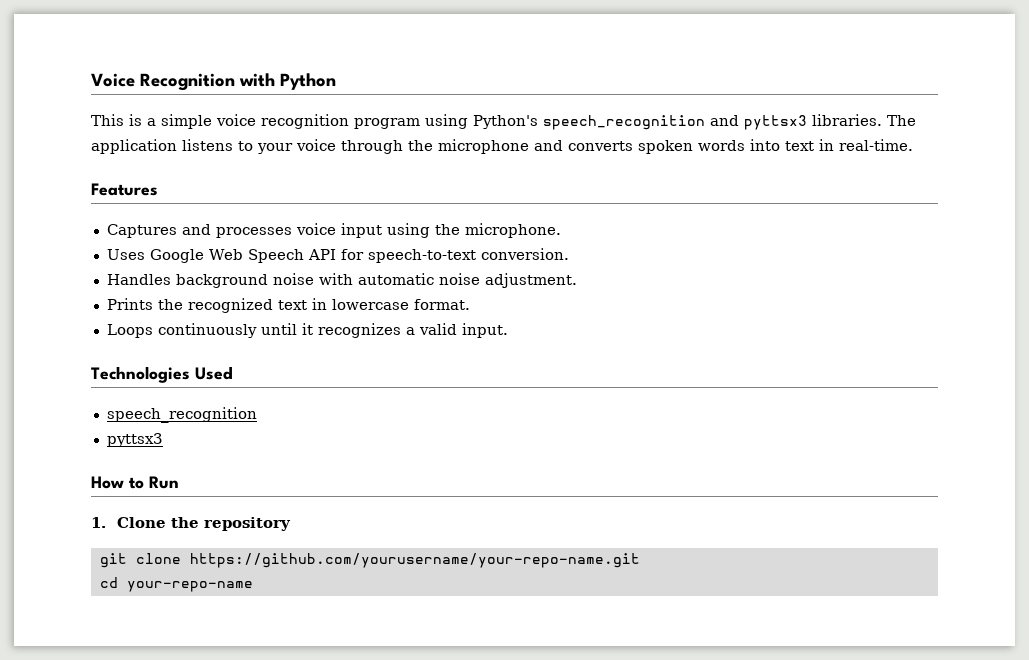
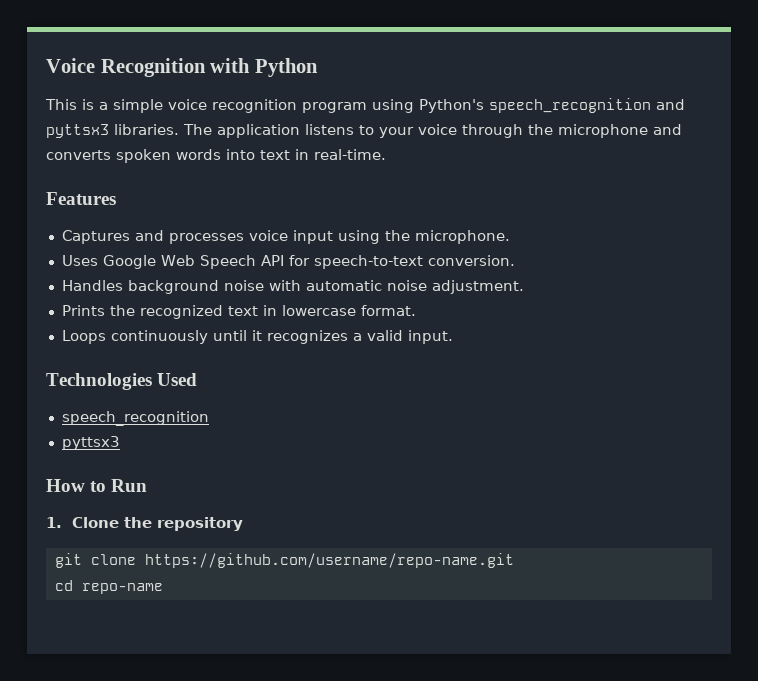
- git clone https://github.com/yourusername/your-repo-name.git
+ git clone https://github.com/username/repo-name.git
- cd your-repo-name
+ cd repo-name

